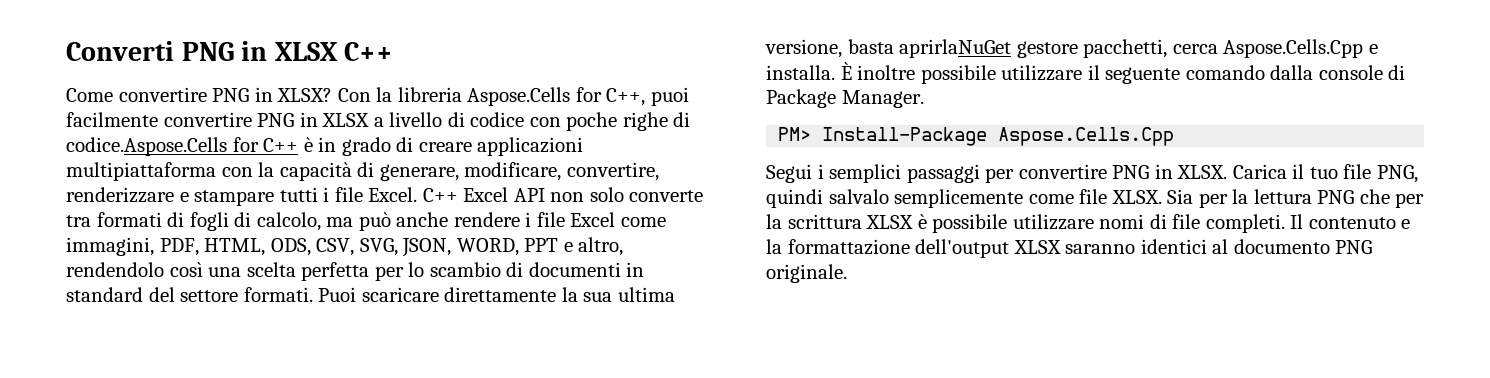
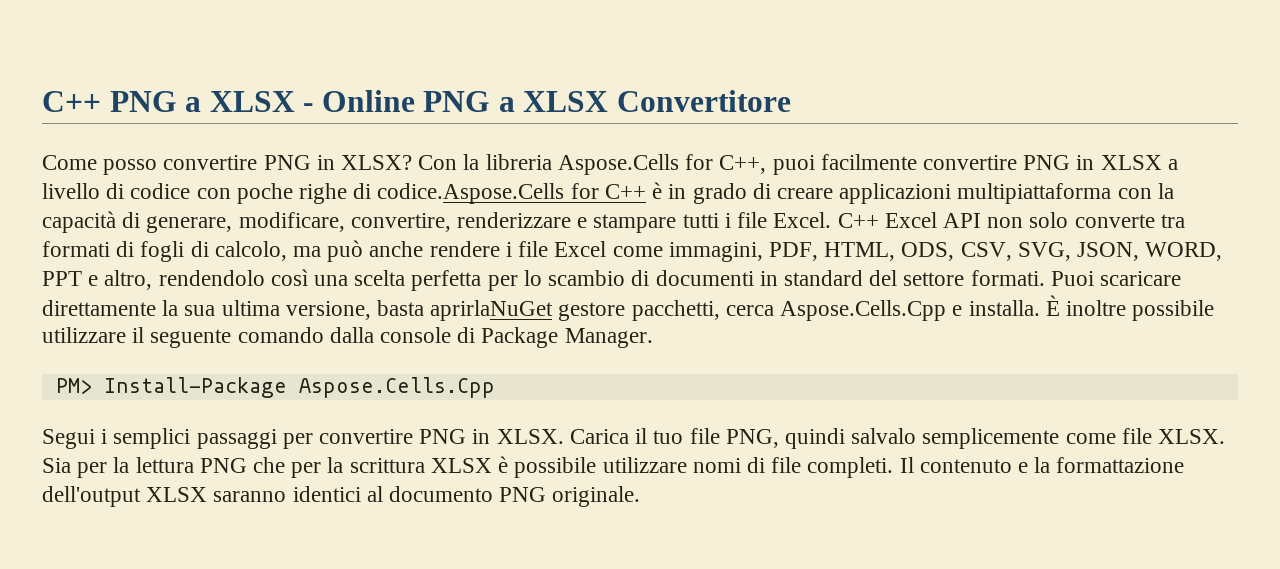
- Converti PNG in XLSX C++
+ C++ PNG a XLSX - Online PNG a XLSX Convertitore
- Come convertire PNG in XLSX?
+ Come posso convertire PNG in XLSX?

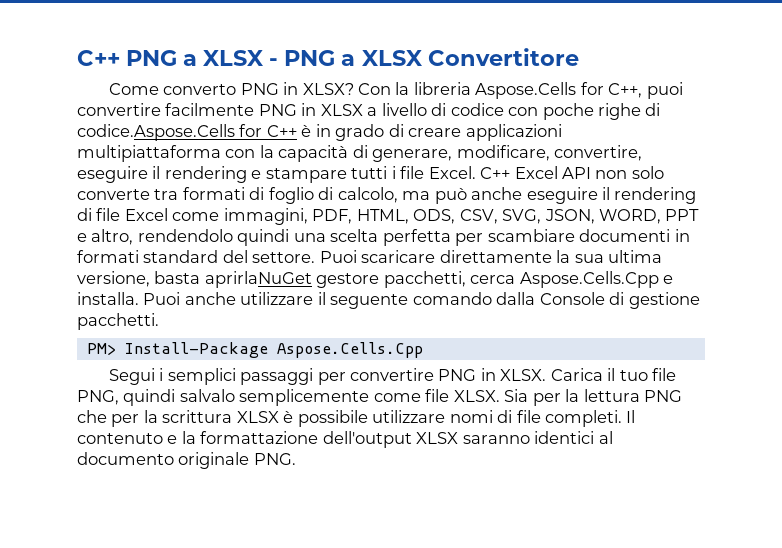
- C++ PNG a XLSX - Online PNG a XLSX Convertitore
+ C++ PNG a XLSX - PNG a XLSX Convertitore
- Come posso convertire PNG in XLSX?
+ Come converto PNG in XLSX?
- Con la libreria Aspose.Cells for C++, puoi facilmente convertire PNG in XLSX a livello di codice con poche righe di codice.Aspose.Cells for C++ è in grado di creare applicazioni multipiattaforma con la capacità di generare, modificare, convertire, renderizzare e stampare tutti i file Excel.
+ Con la libreria Aspose.Cells for C++, puoi convertire facilmente PNG in XLSX a livello di codice con poche righe di codice.Aspose.Cells for C++ è in grado di creare applicazioni multipiattaforma con la capacità di generare, modificare, convertire, eseguire il rendering e stampare tutti i file Excel.
- C++ Excel API non solo converte tra formati di fogli di calcolo, ma può anche rendere i file Excel come immagini, PDF, HTML, ODS, CSV, SVG, JSON, WORD, PPT e altro, rendendolo così una scelta perfetta per lo scambio di documenti in standard del settore formati.
+ C++ Excel API non solo converte tra formati di foglio di calcolo, ma può anche eseguire il rendering di file Excel come immagini, PDF, HTML, ODS, CSV, SVG, JSON, WORD, PPT e altro, rendendolo quindi una scelta perfetta per scambiare documenti in formati standard del settore.
- È inoltre possibile utilizzare il seguente comando dalla console di Package Manager.
+ Puoi anche utilizzare il seguente comando dalla Console di gestione pacchetti.
- Il contenuto e la formattazione dell'output XLSX saranno identici al documento PNG originale.
+ Il contenuto e la formattazione dell'output XLSX saranno identici al documento originale PNG.

